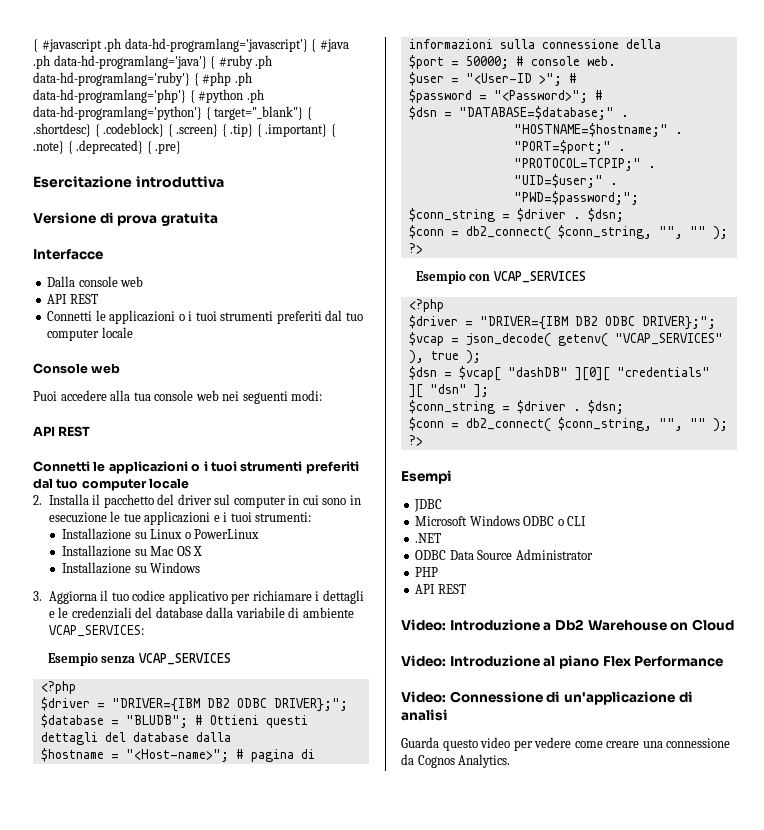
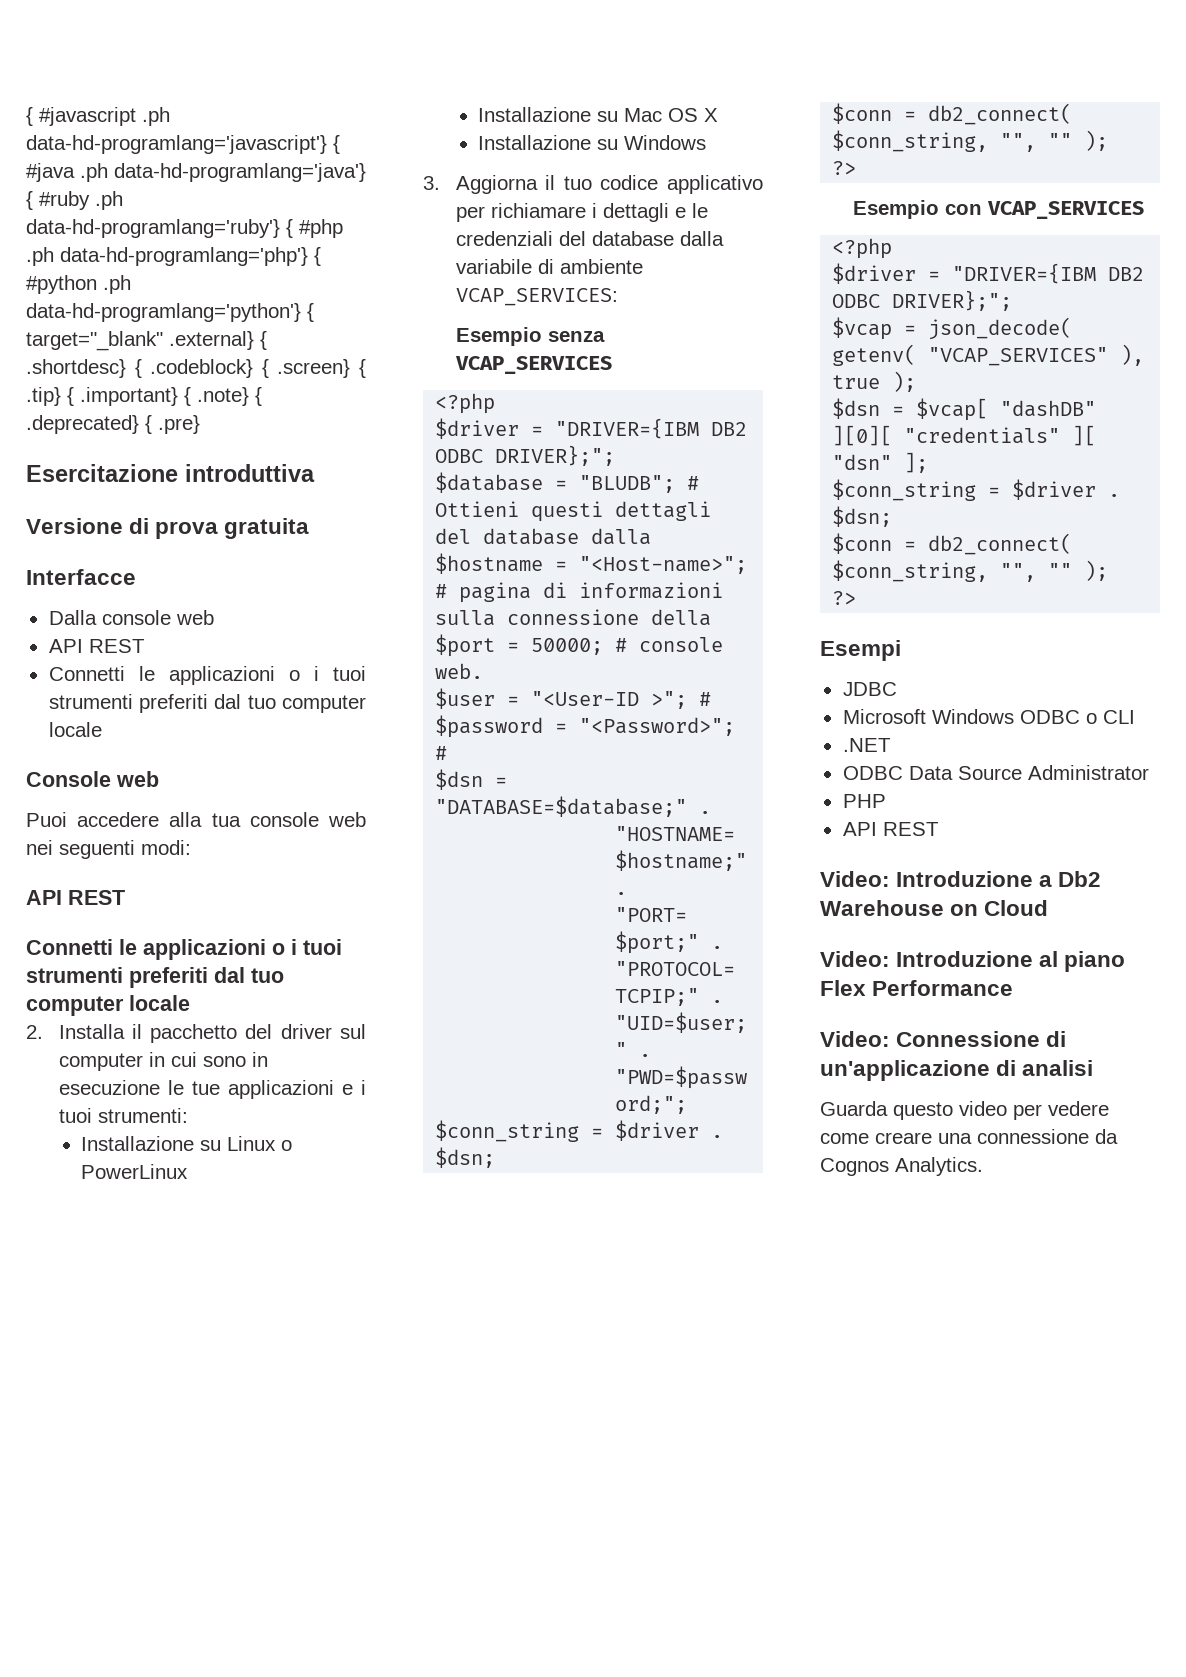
- { #javascript .ph data-hd-programlang='javascript'} { #java .ph data-hd-programlang='java'} { #ruby .ph data-hd-programlang='ruby'} { #php .ph data-hd-programlang='php'} { #python .ph data-hd-programlang='python'} { target="_blank"} { .shortdesc} { .codeblock} { .screen} { .tip} { .important} { .note} { .deprecated} { .pre}
+ { #javascript .ph data-hd-programlang='javascript'} { #java .ph data-hd-programlang='java'} { #ruby .ph data-hd-programlang='ruby'} { #php .ph data-hd-programlang='php'} { #python .ph data-hd-programlang='python'} { target="_blank" .external} { .shortdesc} { .codeblock} { .screen} { .tip} { .important} { .note} { .deprecated} { .pre}

